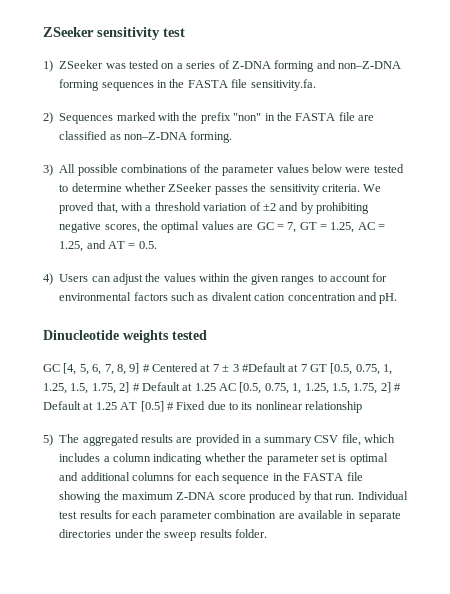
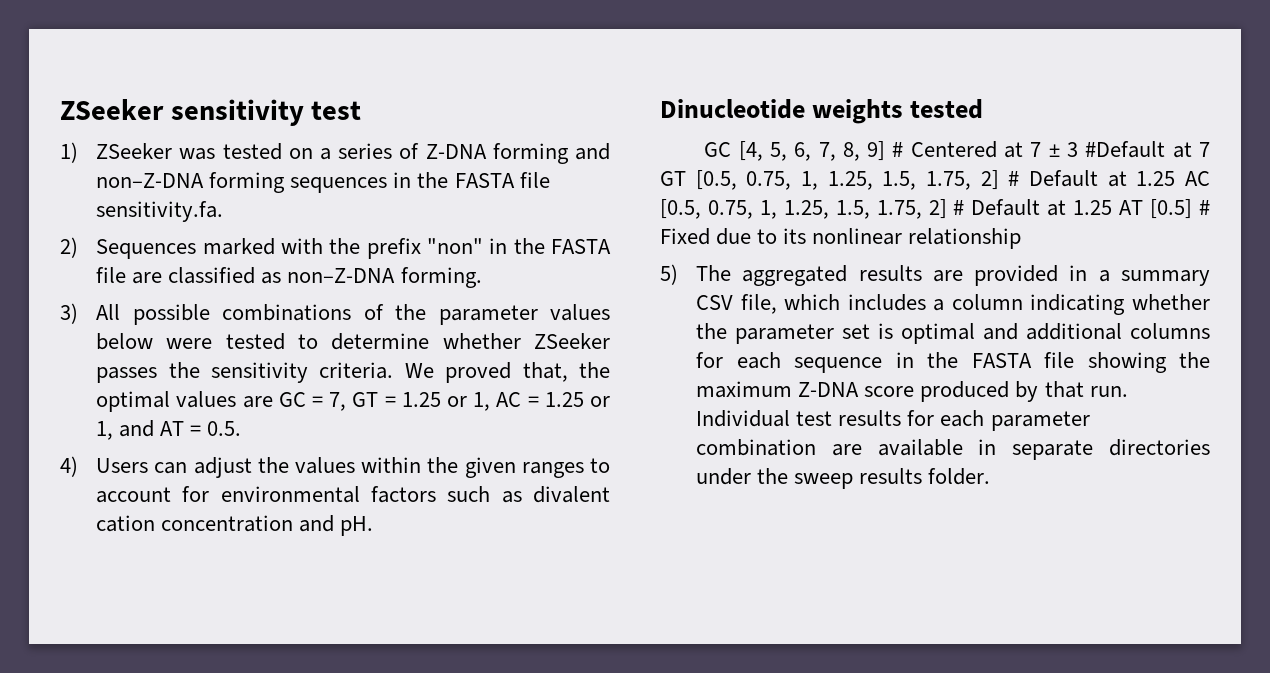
- We proved that, with a threshold variation of ±2 and by prohibiting negative scores, the optimal values are GC = 7, GT = 1.25, AC = 1.25, and AT = 0.5.
+ We proved that, the optimal values are GC = 7, GT = 1.25 or 1, AC = 1.25 or 1, and AT = 0.5.

